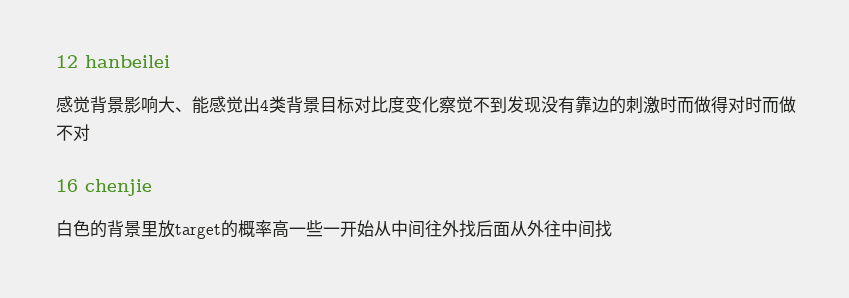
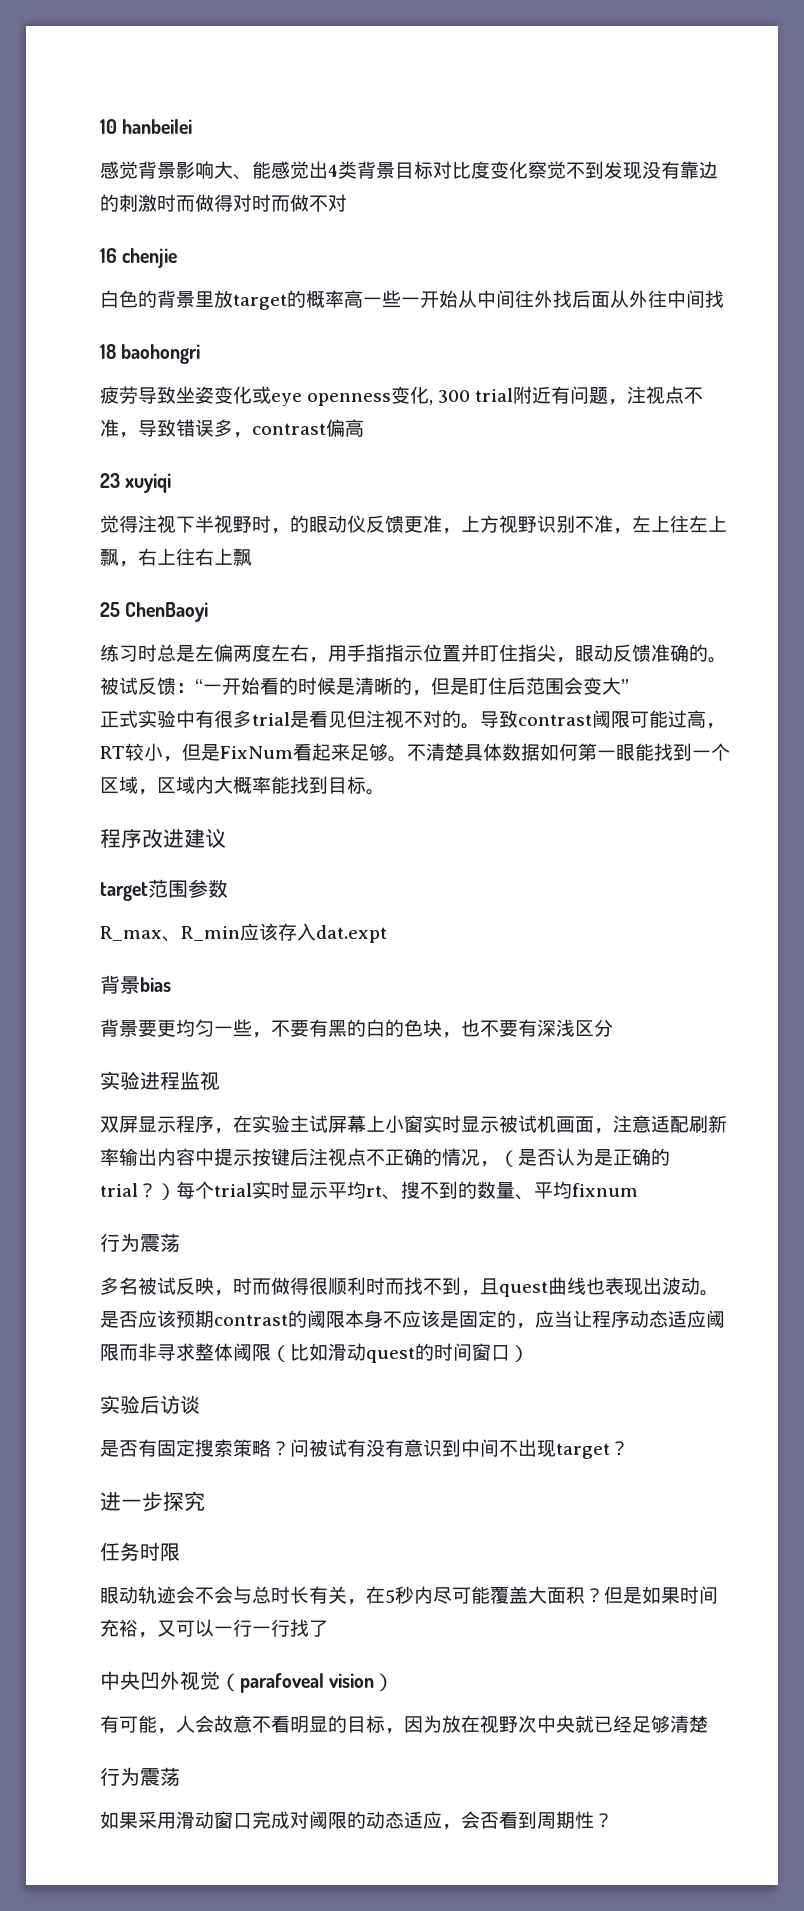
- 12 hanbeilei
+ 10 hanbeilei
+ 18 baohongri
+ 疲劳导致坐姿变化或eye openness变化, 300 trial附近有问题，注视点不准，导致错误多，contrast偏高
+ 23 xuyiqi
+ 觉得注视下半视野时，的眼动仪反馈更准，上方视野识别不准，左上往左上飘，右上往右上飘
+ 25 ChenBaoyi
+ 练习时总是左偏两度左右，用手指指示位置并盯住指尖，眼动反馈准确的。被试反馈：“一开始看的时候是清晰的，但是盯住后范围会变大”
+ 正式实验中有很多trial是看见但注视不对的。导致contrast阈限可能过高，RT较小，但是FixNum看起来足够。不清楚具体数据如何第一眼能找到一个区域，区域内大概率能找到目标。
+ 程序改进建议
+ target范围参数
+ R_max、R_min应该存入dat.expt
+ 背景bias
+ 背景要更均匀一些，不要有黑的白的色块，也不要有深浅区分
+ 实验进程监视
+ 双屏显示程序，在实验主试屏幕上小窗实时显示被试机画面，注意适配刷新率输出内容中提示按键后注视点不正确的情况，（是否认为是正确的trial？）每个trial实时显示平均rt、搜不到的数量、平均fixnum
+ 行为震荡
+ 多名被试反映，时而做得很顺利时而找不到，且quest曲线也表现出波动。是否应该预期contrast的阈限本身不应该是固定的，应当让程序动态适应阈限而非寻求整体阈限（比如滑动quest的时间窗口）
+ 实验后访谈
+ 是否有固定搜索策略？问被试有没有意识到中间不出现target？
+ 进一步探究
+ 任务时限
+ 眼动轨迹会不会与总时长有关，在5秒内尽可能覆盖大面积？但是如果时间充裕，又可以一行一行找了
+ 中央凹外视觉（parafoveal vision）
+ 有可能，人会故意不看明显的目标，因为放在视野次中央就已经足够清楚
+ 行为震荡
+ 如果采用滑动窗口完成对阈限的动态适应，会否看到周期性？

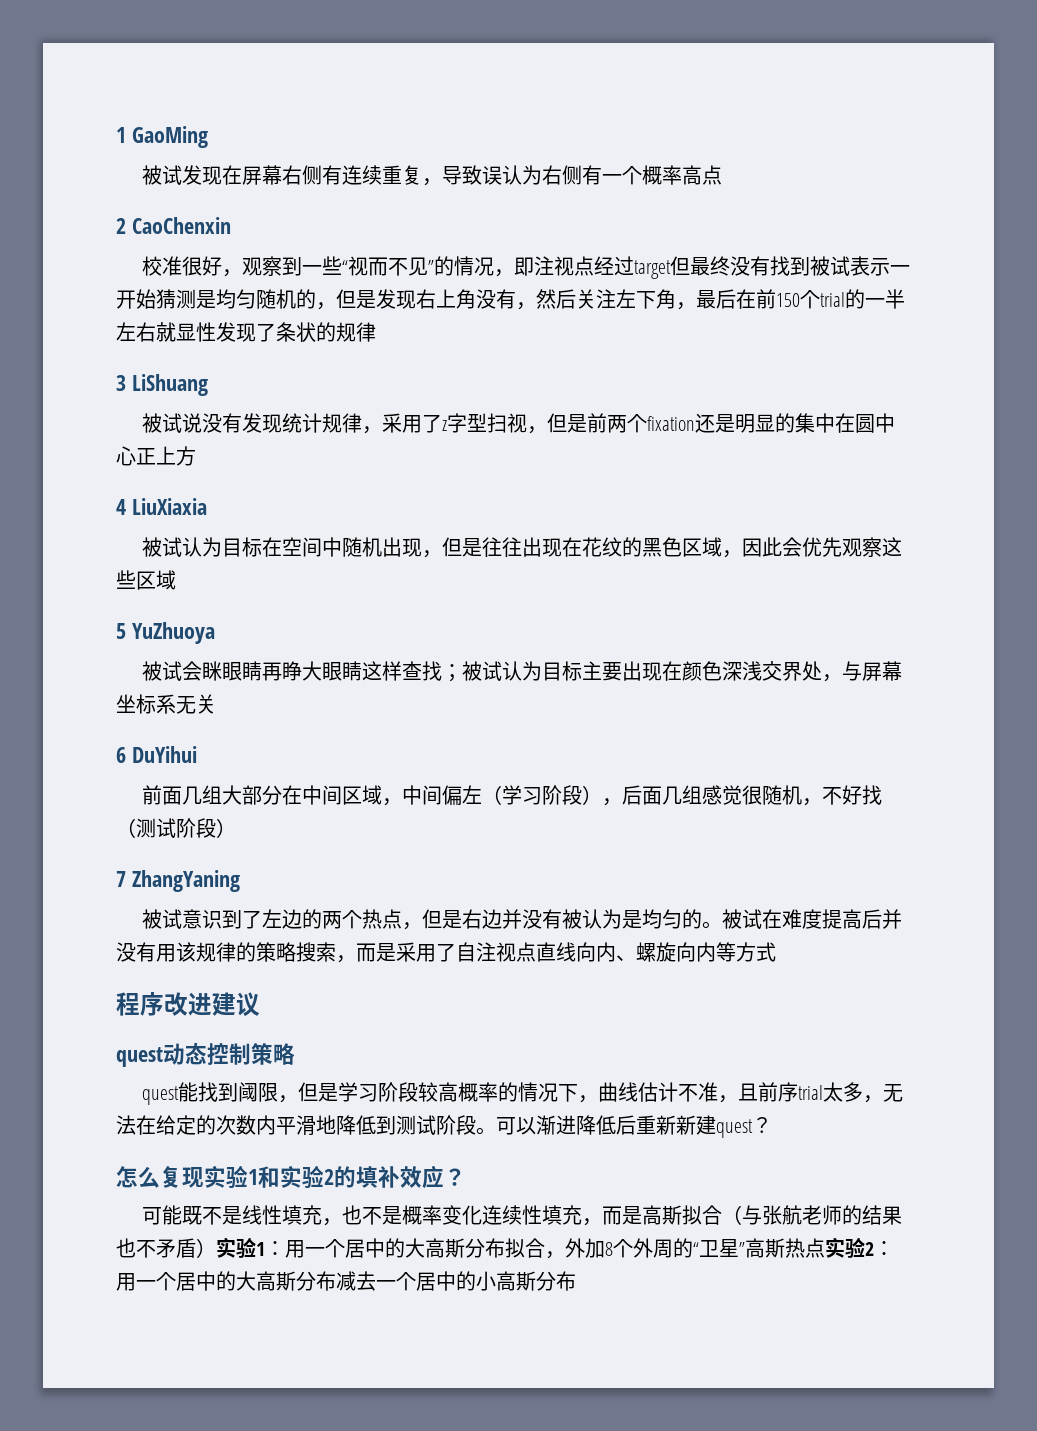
- 10 hanbeilei
- 感觉背景影响大、能感觉出4类背景目标对比度变化察觉不到发现没有靠边的刺激时而做得对时而做不对
- 16 chenjie
- 白色的背景里放target的概率高一些一开始从中间往外找后面从外往中间找
- 18 baohongri
- 疲劳导致坐姿变化或eye openness变化, 300 trial附近有问题，注视点不准，导致错误多，contrast偏高
- 23 xuyiqi
- 觉得注视下半视野时，的眼动仪反馈更准，上方视野识别不准，左上往左上飘，右上往右上飘
- 25 ChenBaoyi
- 练习时总是左偏两度左右，用手指指示位置并盯住指尖，眼动反馈准确的。被试反馈：“一开始看的时候是清晰的，但是盯住后范围会变大”
- 正式实验中有很多trial是看见但注视不对的。导致contrast阈限可能过高，RT较小，但是FixNum看起来足够。不清楚具体数据如何第一眼能找到一个区域，区域内大概率能找到目标。
+ 1 GaoMing
+ 被试发现在屏幕右侧有连续重复，导致误认为右侧有一个概率高点
+ 2 CaoChenxin
+ 校准很好，观察到一些“视而不见”的情况，即注视点经过target但最终没有找到被试表示一开始猜测是均匀随机的，但是发现右上角没有，然后关注左下角，最后在前150个trial的一半左右就显性发现了条状的规律
+ 3 LiShuang
+ 被试说没有发现统计规律，采用了z字型扫视，但是前两个fixation还是明显的集中在圆中心正上方
+ 4 LiuXiaxia
+ 被试认为目标在空间中随机出现，但是往往出现在花纹的黑色区域，因此会优先观察这些区域
+ 5 YuZhuoya
+ 被试会眯眼睛再睁大眼睛这样查找；被试认为目标主要出现在颜色深浅交界处，与屏幕坐标系无关
+ 6 DuYihui
+ 前面几组大部分在中间区域，中间偏左（学习阶段），后面几组感觉很随机，不好找（测试阶段）
+ 7 ZhangYaning
+ 被试意识到了左边的两个热点，但是右边并没有被认为是均匀的。被试在难度提高后并没有用该规律的策略搜索，而是采用了自注视点直线向内、螺旋向内等方式
  程序改进建议
- target范围参数
- R_max、R_min应该存入dat.expt
- 背景bias
- 背景要更均匀一些，不要有黑的白的色块，也不要有深浅区分
- 实验进程监视
- 双屏显示程序，在实验主试屏幕上小窗实时显示被试机画面，注意适配刷新率输出内容中提示按键后注视点不正确的情况，（是否认为是正确的trial？）每个trial实时显示平均rt、搜不到的数量、平均fixnum
- 行为震荡
- 多名被试反映，时而做得很顺利时而找不到，且quest曲线也表现出波动。是否应该预期contrast的阈限本身不应该是固定的，应当让程序动态适应阈限而非寻求整体阈限（比如滑动quest的时间窗口）
- 实验后访谈
- 是否有固定搜索策略？问被试有没有意识到中间不出现target？
- 进一步探究
- 任务时限
- 眼动轨迹会不会与总时长有关，在5秒内尽可能覆盖大面积？但是如果时间充裕，又可以一行一行找了
- 中央凹外视觉（parafoveal vision）
- 有可能，人会故意不看明显的目标，因为放在视野次中央就已经足够清楚
- 行为震荡
- 如果采用滑动窗口完成对阈限的动态适应，会否看到周期性？
+ quest动态控制策略
+ quest能找到阈限，但是学习阶段较高概率的情况下，曲线估计不准，且前序trial太多，无法在给定的次数内平滑地降低到测试阶段。可以渐进降低后重新新建quest？
+ 怎么复现实验1和实验2的填补效应？
+ 可能既不是线性填充，也不是概率变化连续性填充，而是高斯拟合（与张航老师的结果也不矛盾）实验1：用一个居中的大高斯分布拟合，外加8个外周的“卫星”高斯热点实验2：用一个居中的大高斯分布减去一个居中的小高斯分布

